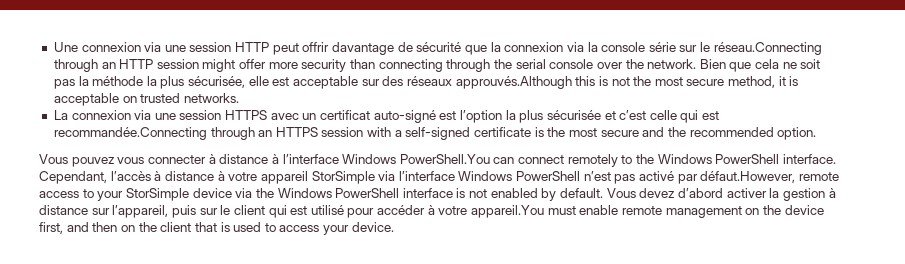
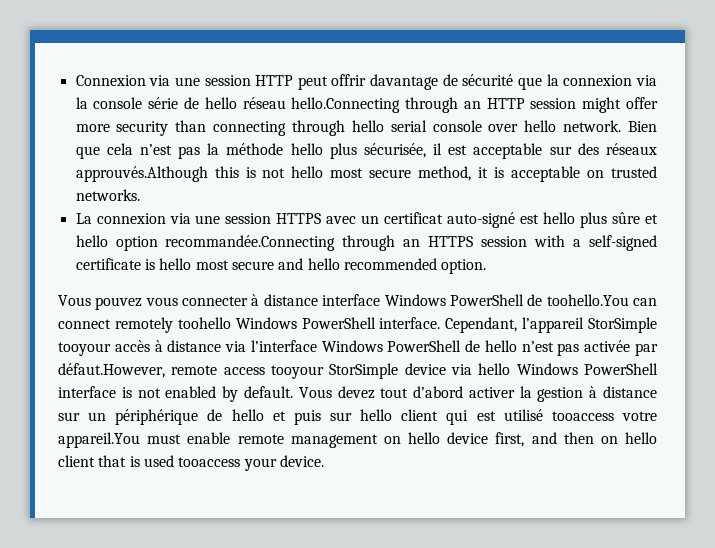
- Une connexion via une session HTTP peut offrir davantage de sécurité que la connexion via la console série sur le réseau.Connecting through an HTTP session might offer more security than connecting through the serial console over the network.
+ Connexion via une session HTTP peut offrir davantage de sécurité que la connexion via la console série de hello réseau hello.Connecting through an HTTP session might offer more security than connecting through hello serial console over hello network.
- Bien que cela ne soit pas la méthode la plus sécurisée, elle est acceptable sur des réseaux approuvés.Although this is not the most secure method, it is acceptable on trusted networks.
+ Bien que cela n’est pas la méthode hello plus sécurisée, il est acceptable sur des réseaux approuvés.Although this is not hello most secure method, it is acceptable on trusted networks.
- La connexion via une session HTTPS avec un certificat auto-signé est l’option la plus sécurisée et c’est celle qui est recommandée.Connecting through an HTTPS session with a self-signed certificate is the most secure and the recommended option.
+ La connexion via une session HTTPS avec un certificat auto-signé est hello plus sûre et hello option recommandée.Connecting through an HTTPS session with a self-signed certificate is hello most secure and hello recommended option.
- Vous pouvez vous connecter à distance à l’interface Windows PowerShell.You can connect remotely to the Windows PowerShell interface.
+ Vous pouvez vous connecter à distance interface Windows PowerShell de toohello.You can connect remotely toohello Windows PowerShell interface.
- Cependant, l’accès à distance à votre appareil StorSimple via l’interface Windows PowerShell n’est pas activé par défaut.However, remote access to your StorSimple device via the Windows PowerShell interface is not enabled by default.
+ Cependant, l’appareil StorSimple tooyour accès à distance via l’interface Windows PowerShell de hello n’est pas activée par défaut.However, remote access tooyour StorSimple device via hello Windows PowerShell interface is not enabled by default.
- Vous devez d’abord activer la gestion à distance sur l’appareil, puis sur le client qui est utilisé pour accéder à votre appareil.You must enable remote management on the device first, and then on the client that is used to access your device.
+ Vous devez tout d’abord activer la gestion à distance sur un périphérique de hello et puis sur hello client qui est utilisé tooaccess votre appareil.You must enable remote management on hello device first, and then on hello client that is used tooaccess your device.

